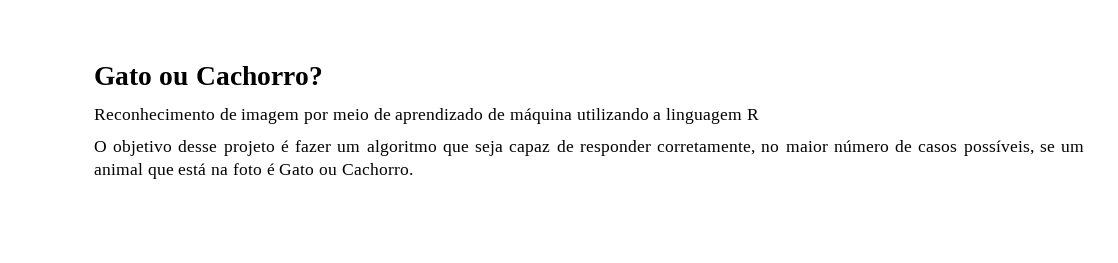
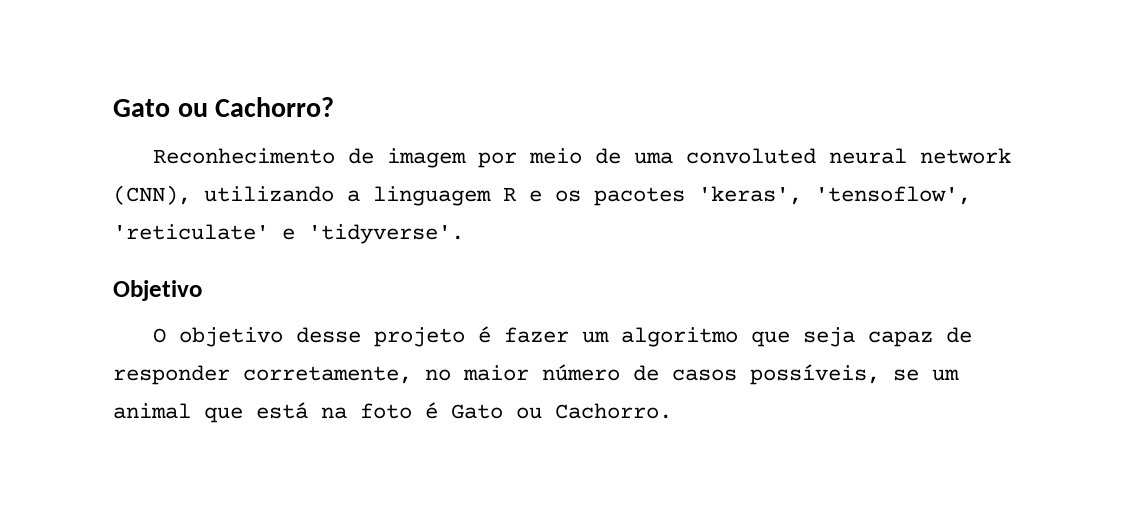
- Reconhecimento de imagem por meio de aprendizado de máquina utilizando a linguagem R
+ Reconhecimento de imagem por meio de uma convoluted neural network (CNN), utilizando a linguagem R e os pacotes 'keras', 'tensoflow', 'reticulate' e 'tidyverse'.
+ Objetivo

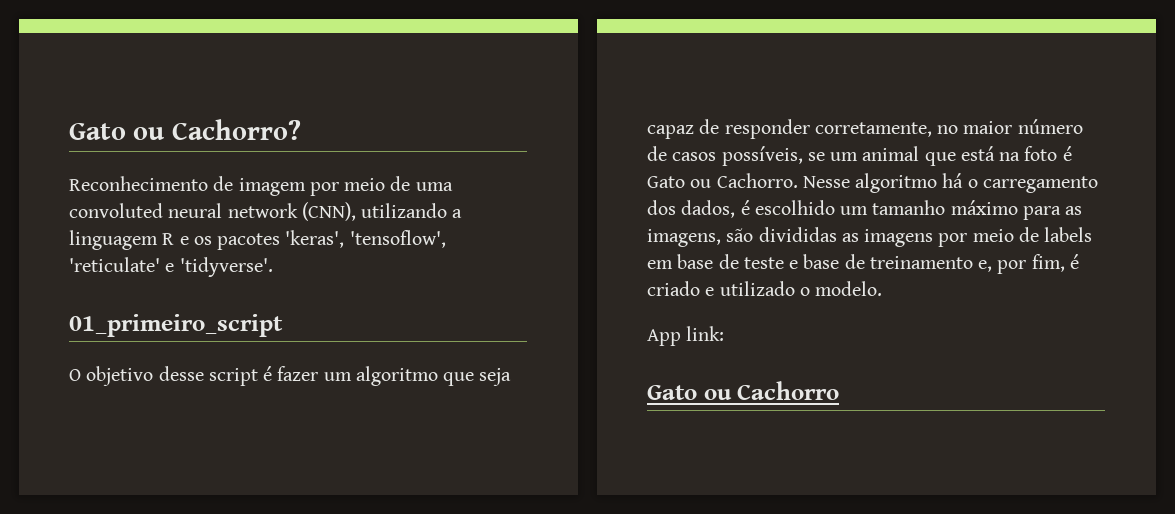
- Objetivo
+ 01_primeiro_script
- O objetivo desse projeto é fazer um algoritmo que seja capaz de responder corretamente, no maior número de casos possíveis, se um animal que está na foto é Gato ou Cachorro.
+ O objetivo desse script é fazer um algoritmo que seja capaz de responder corretamente, no maior número de casos possíveis, se um animal que está na foto é Gato ou Cachorro.
+ Nesse algoritmo há o carregamento dos dados, é escolhido um tamanho máximo para as imagens, são divididas as imagens por meio de labels em base de teste e base de treinamento e, por fim, é criado e utilizado o modelo.
+ App link:
+ Gato ou Cachorro

